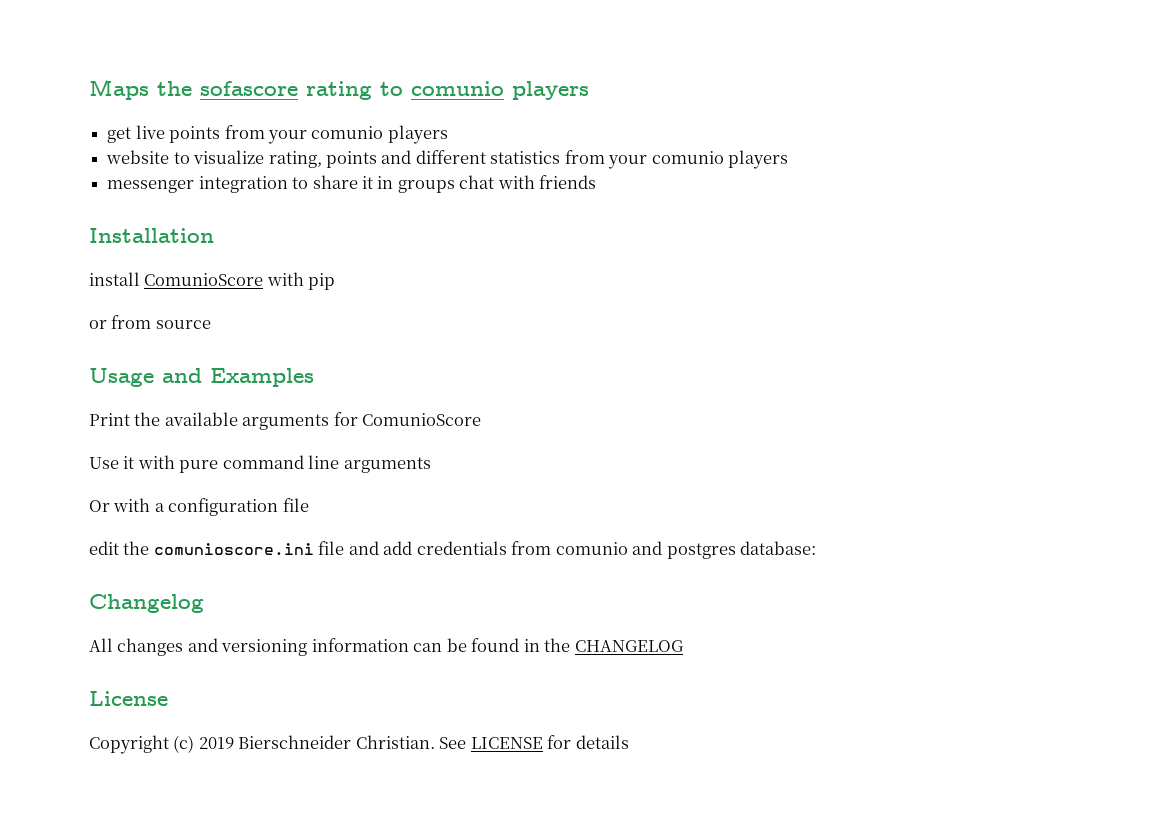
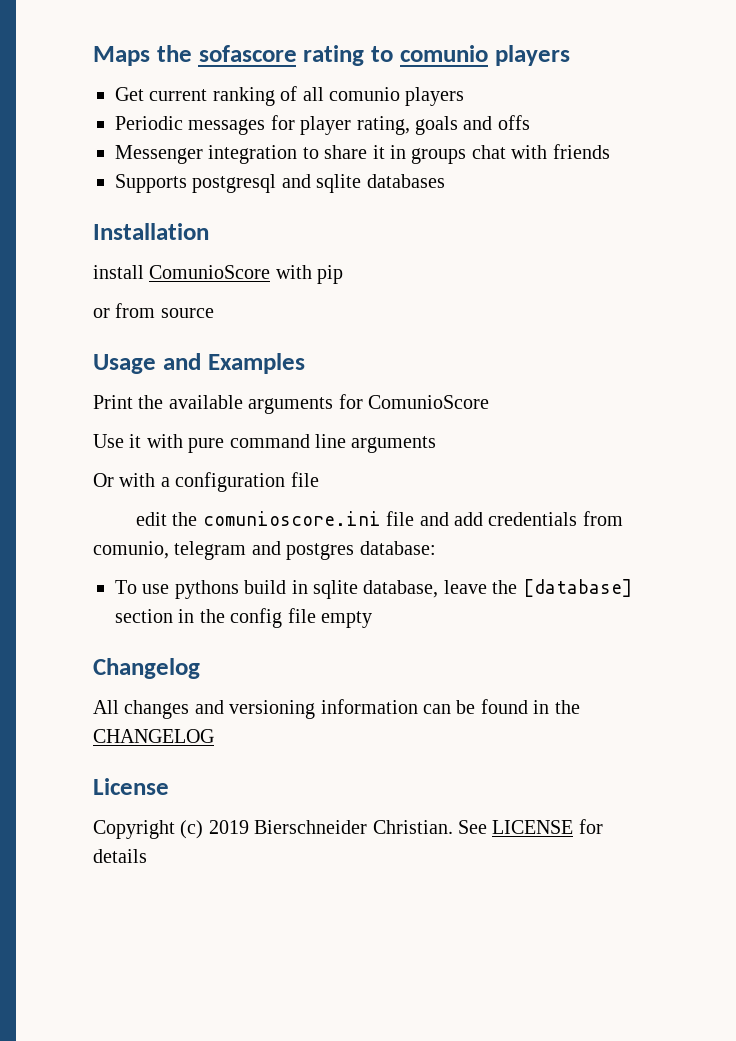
- get live points from your comunio players
- website to visualize rating, points and different statistics from your comunio players
- messenger integration to share it in groups chat with friends
+ Get current ranking of all comunio players
+ Periodic messages for player rating, goals and offs
+ Messenger integration to share it in groups chat with friends
+ Supports postgresql and sqlite databases
- edit the comunioscore.ini file and add credentials from comunio and postgres database:
+ edit the comunioscore.ini file and add credentials from comunio, telegram and postgres database:
+ To use pythons build in sqlite database, leave the [database] section in the config file empty

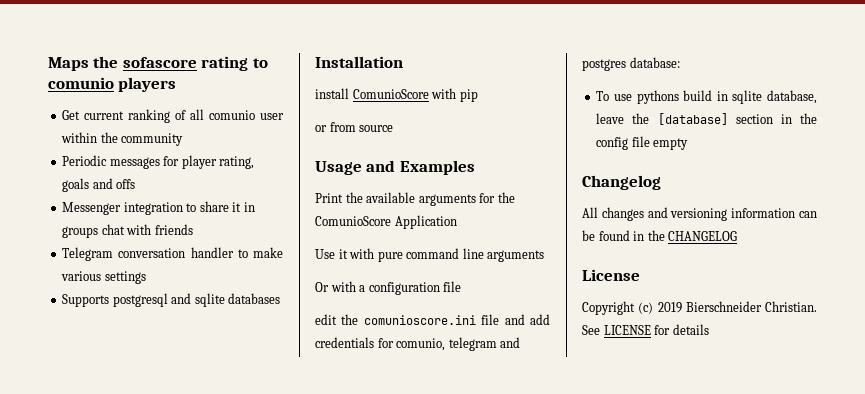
- Get current ranking of all comunio players
+ Get current ranking of all comunio user within the community
+ Telegram conversation handler to make various settings
- Print the available arguments for ComunioScore
+ Print the available arguments for the ComunioScore Application
- edit the comunioscore.ini file and add credentials from comunio, telegram and postgres database:
+ edit the comunioscore.ini file and add credentials for comunio, telegram and postgres database:

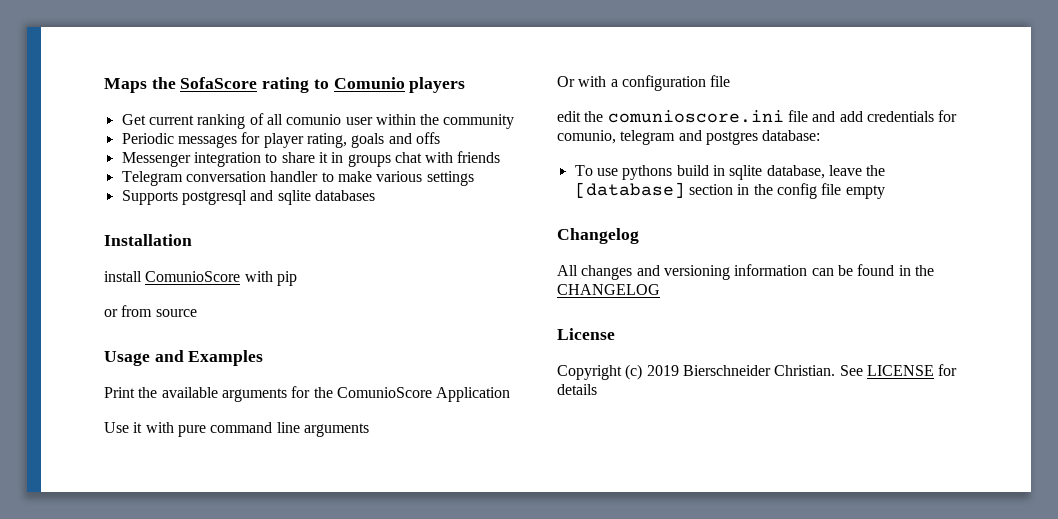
- Maps the sofascore rating to comunio players
+ Maps the SofaScore rating to Comunio players

